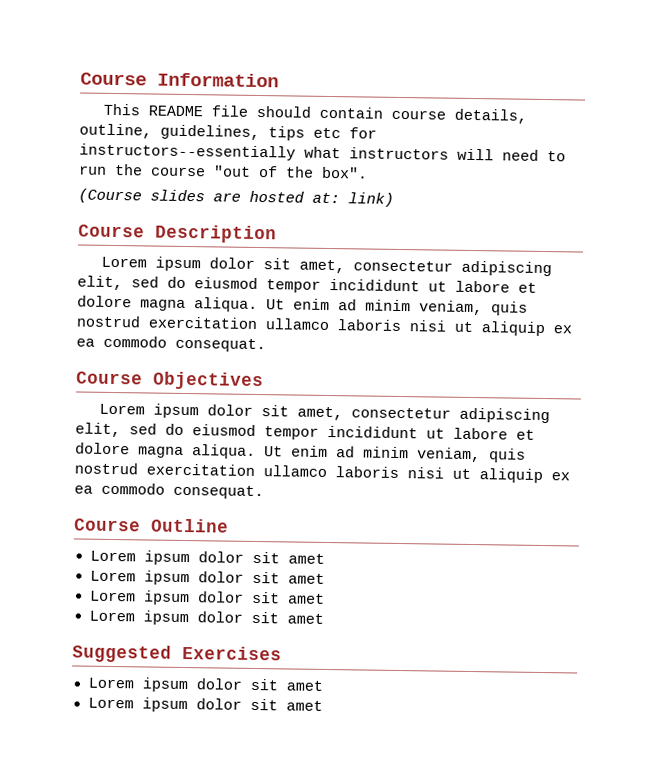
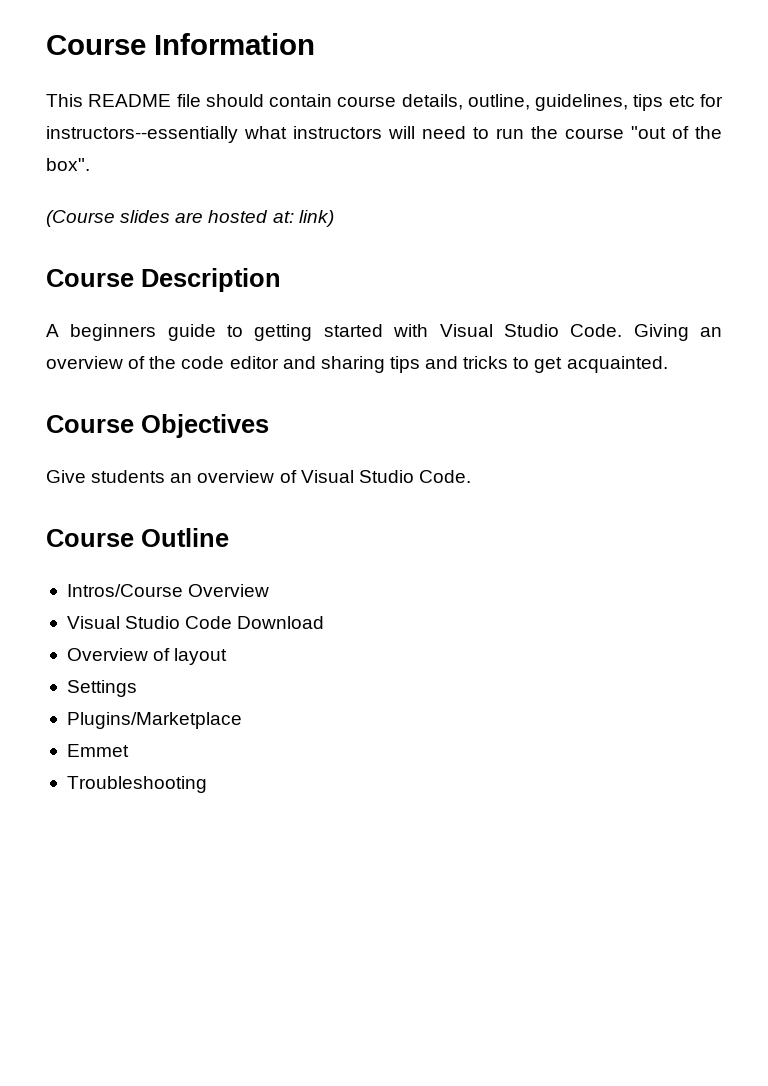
  Course Description
- Lorem ipsum dolor sit amet, consectetur adipiscing elit, sed do eiusmod tempor incididunt ut labore et dolore magna aliqua. Ut enim ad minim veniam, quis nostrud exercitation ullamco laboris nisi ut aliquip ex ea commodo consequat.
+ A beginners guide to getting started with Visual Studio Code. Giving an overview of the code editor and sharing tips and tricks to get acquainted.
  Course Objectives
- Lorem ipsum dolor sit amet, consectetur adipiscing elit, sed do eiusmod tempor incididunt ut labore et dolore magna aliqua. Ut enim ad minim veniam, quis nostrud exercitation ullamco laboris nisi ut aliquip ex ea commodo consequat.
+ Give students an overview of Visual Studio Code.
  Course Outline
- Lorem ipsum dolor sit amet
- Lorem ipsum dolor sit amet
- Lorem ipsum dolor sit amet
- Lorem ipsum dolor sit amet
- Suggested Exercises
- Lorem ipsum dolor sit amet
- Lorem ipsum dolor sit amet
+ Intros/Course Overview
+ Visual Studio Code Download
+ Overview of layout
+ Settings
+ Plugins/Marketplace
+ Emmet
+ Troubleshooting

